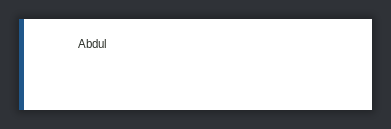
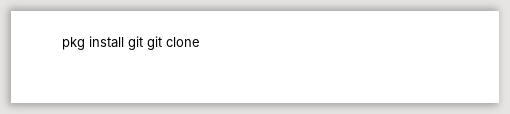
- Abdul
+ pkg install git git clone

